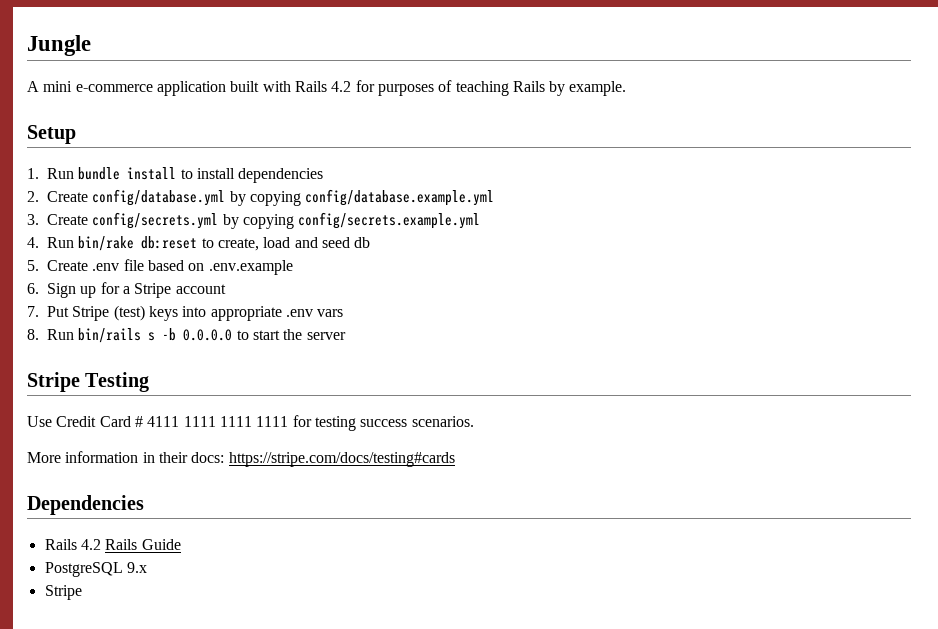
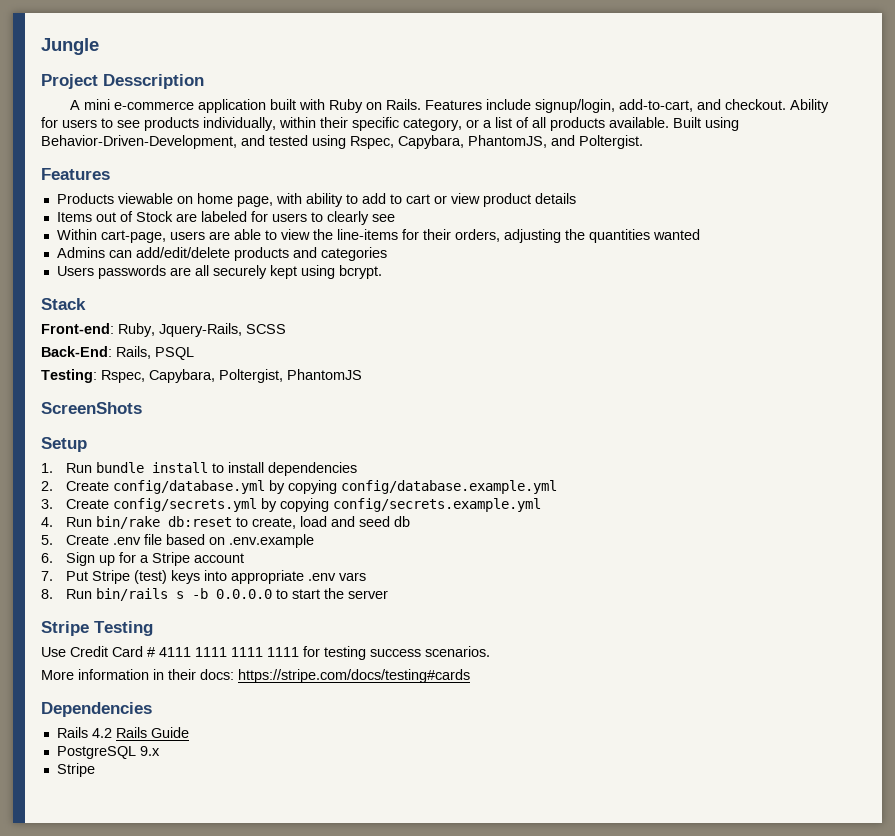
+ Project Desscription
- A mini e-commerce application built with Rails 4.2 for purposes of teaching Rails by example.
+ A mini e-commerce application built with Ruby on Rails. Features include signup/login, add-to-cart, and checkout. Ability for users to see products individually, within their specific category, or a list of all products available. Built using Behavior-Driven-Development, and tested using Rspec, Capybara, PhantomJS, and Poltergist.
+ Features
+ Products viewable on home page, with ability to add to cart or view product details
+ Items out of Stock are labeled for users to clearly see
+ Within cart-page, users are able to view the line-items for their orders, adjusting the quantities wanted
+ Admins can add/edit/delete products and categories
+ Users passwords are all securely kept using bcrypt.
+ Stack
+ Front-end: Ruby, Jquery-Rails, SCSS
+ Back-End: Rails, PSQL
+ Testing: Rspec, Capybara, Poltergist, PhantomJS
+ ScreenShots

